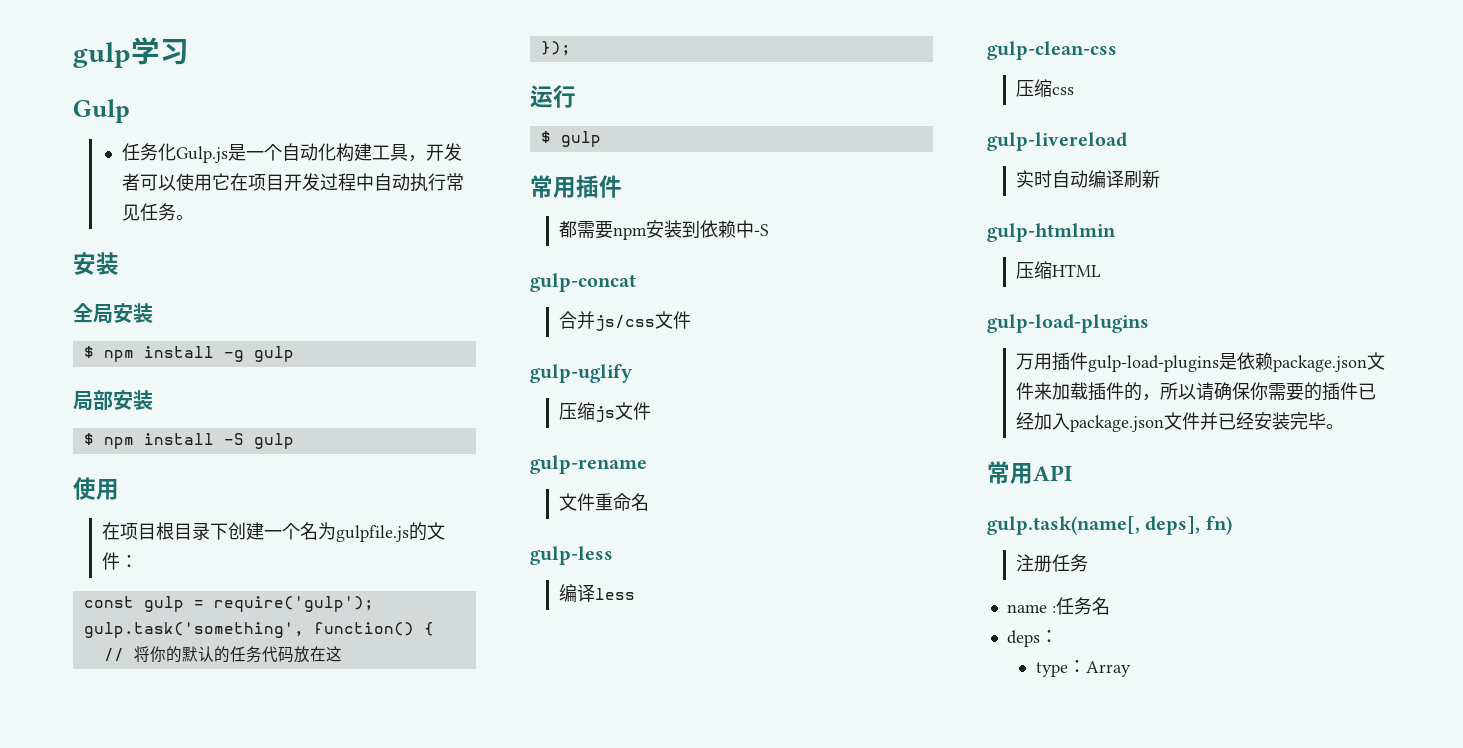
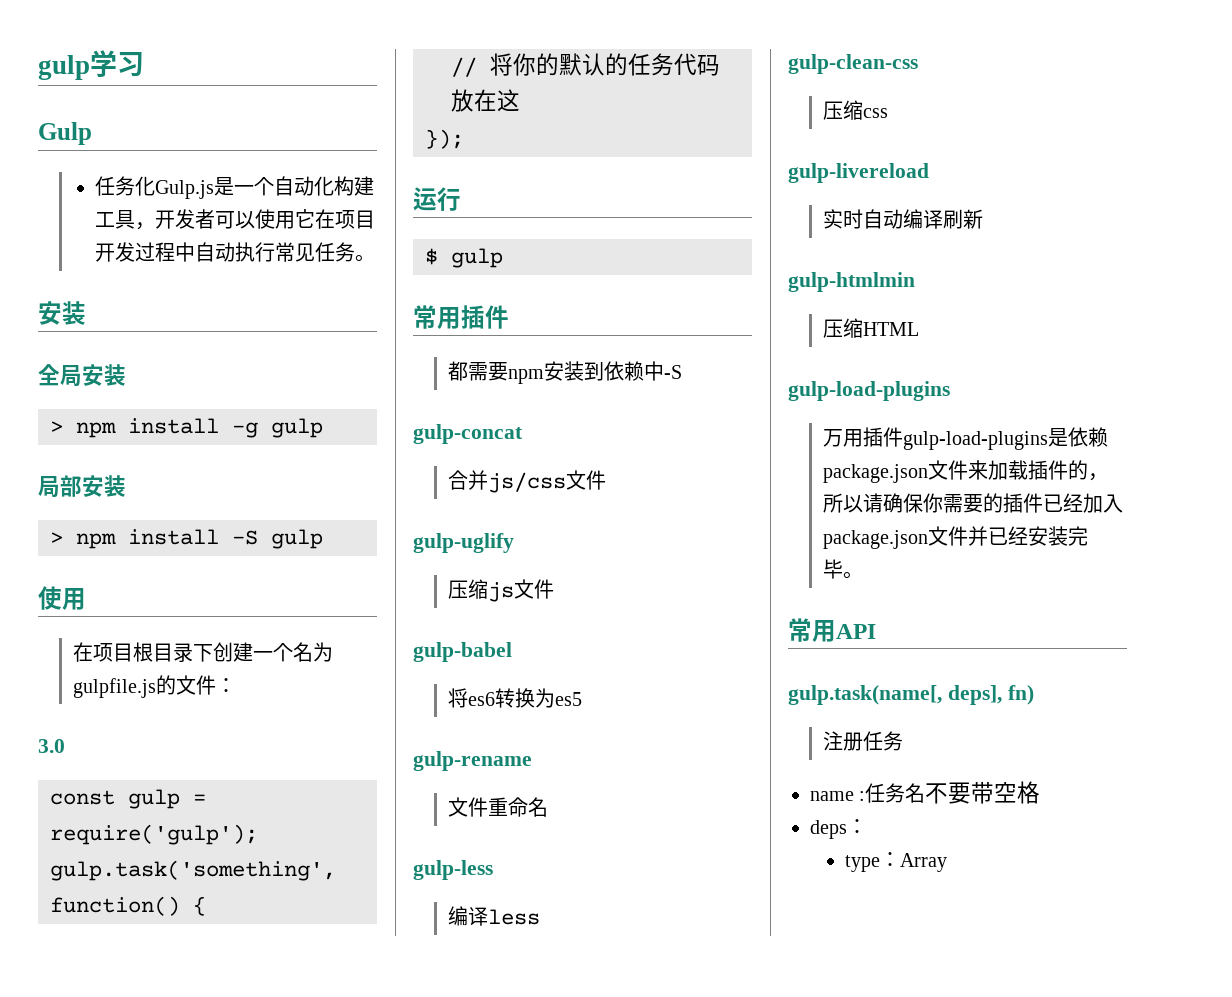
- $ npm install -g gulp
+ > npm install -g gulp
- $ npm install -S gulp
+ > npm install -S gulp
+ 3.0
+ gulp-babel
+ 将es6转换为es5
- name :任务名
+ name :任务名不要带空格

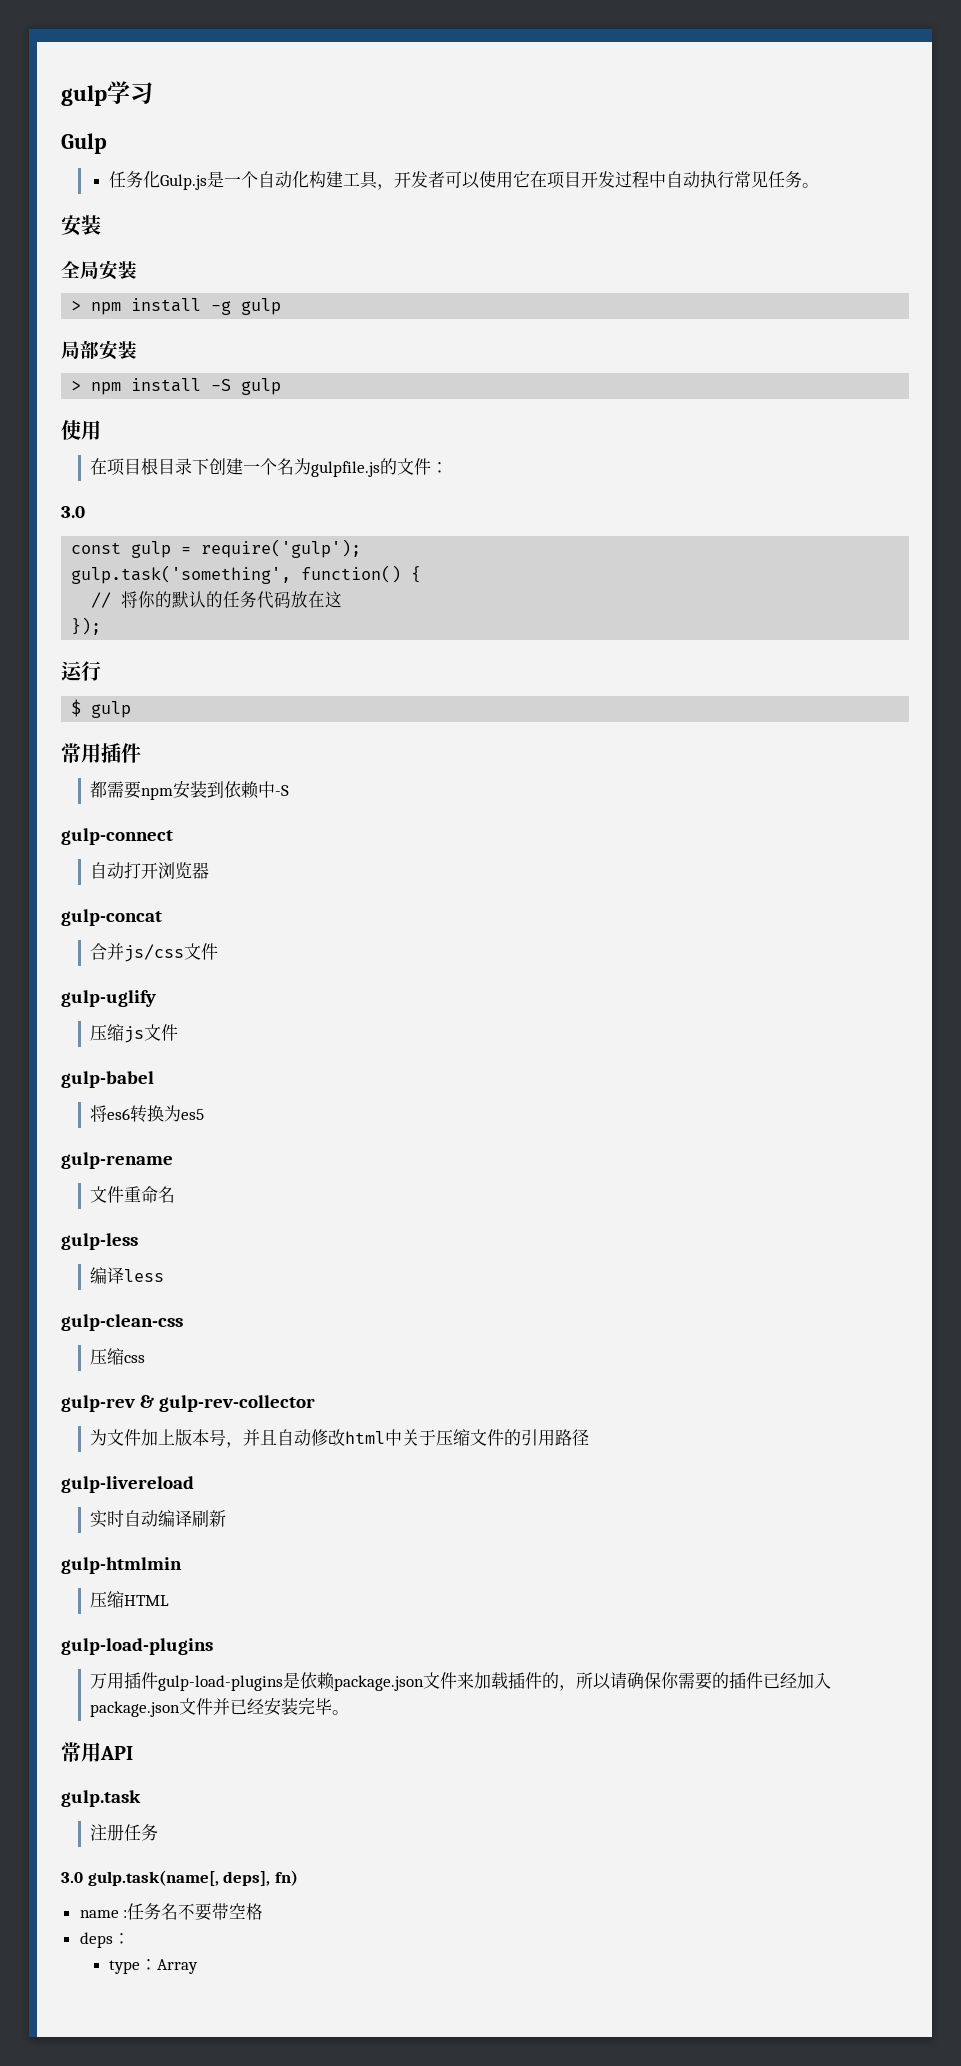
+ gulp-connect
+ 自动打开浏览器
+ gulp-rev & gulp-rev-collector
+ 为文件加上版本号，并且自动修改html中关于压缩文件的引用路径
- gulp.task(name[, deps], fn)
+ gulp.task
+ 3.0 gulp.task(name[, deps], fn)

